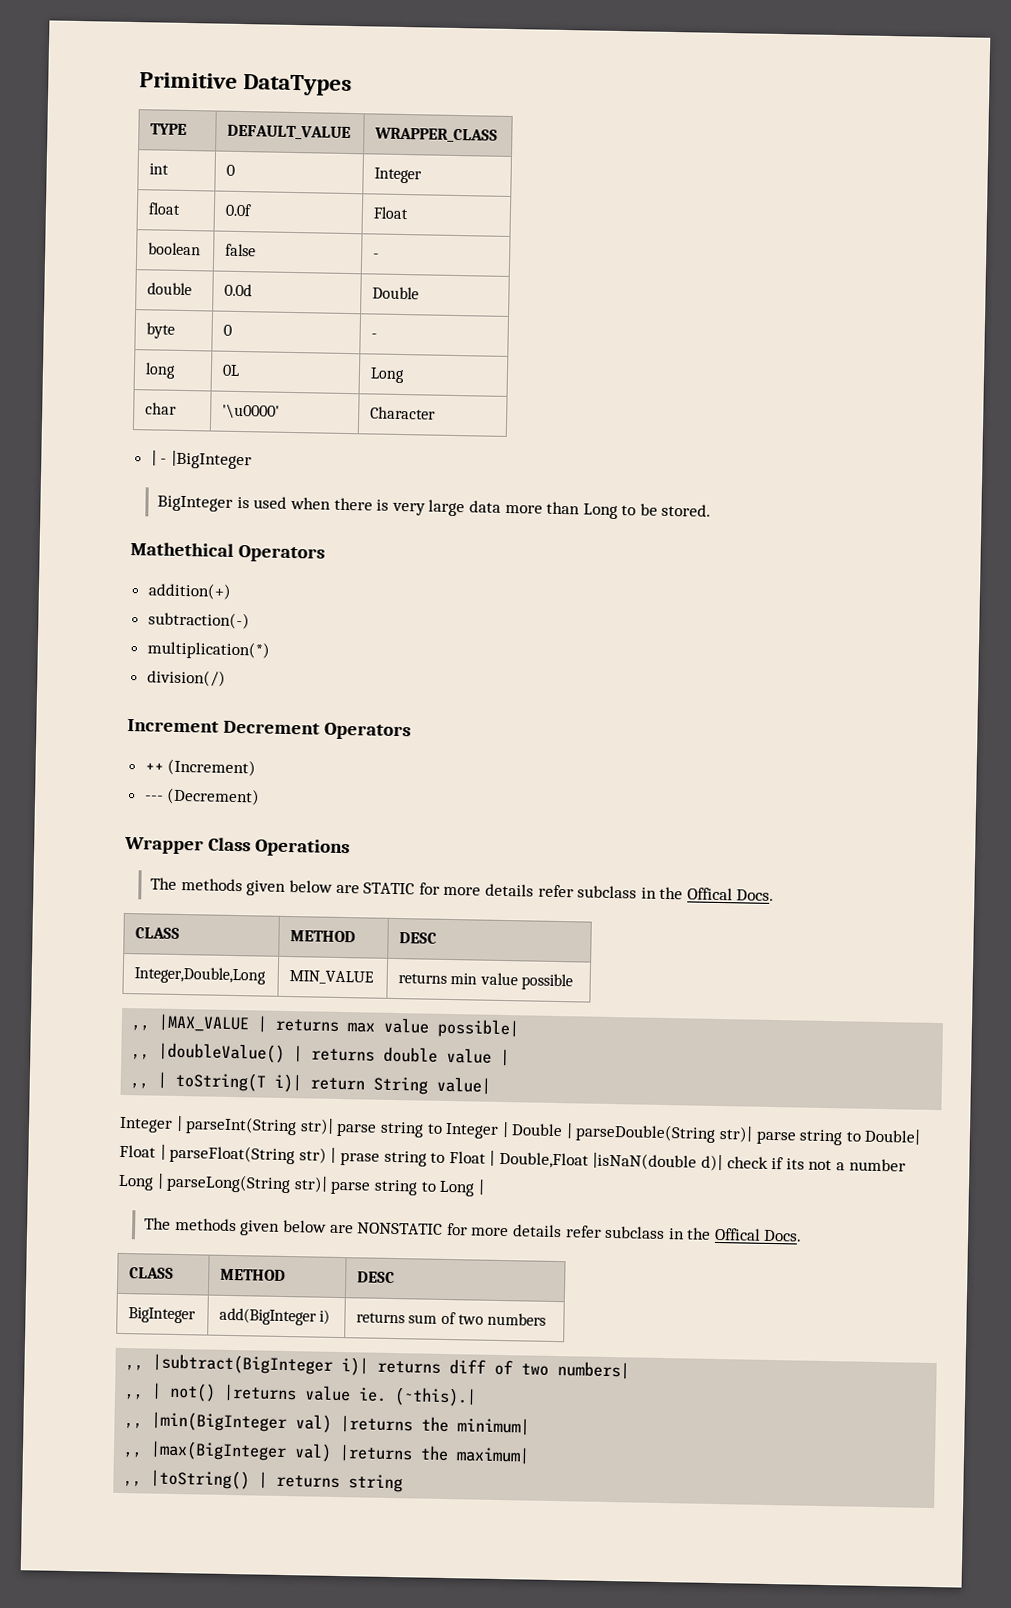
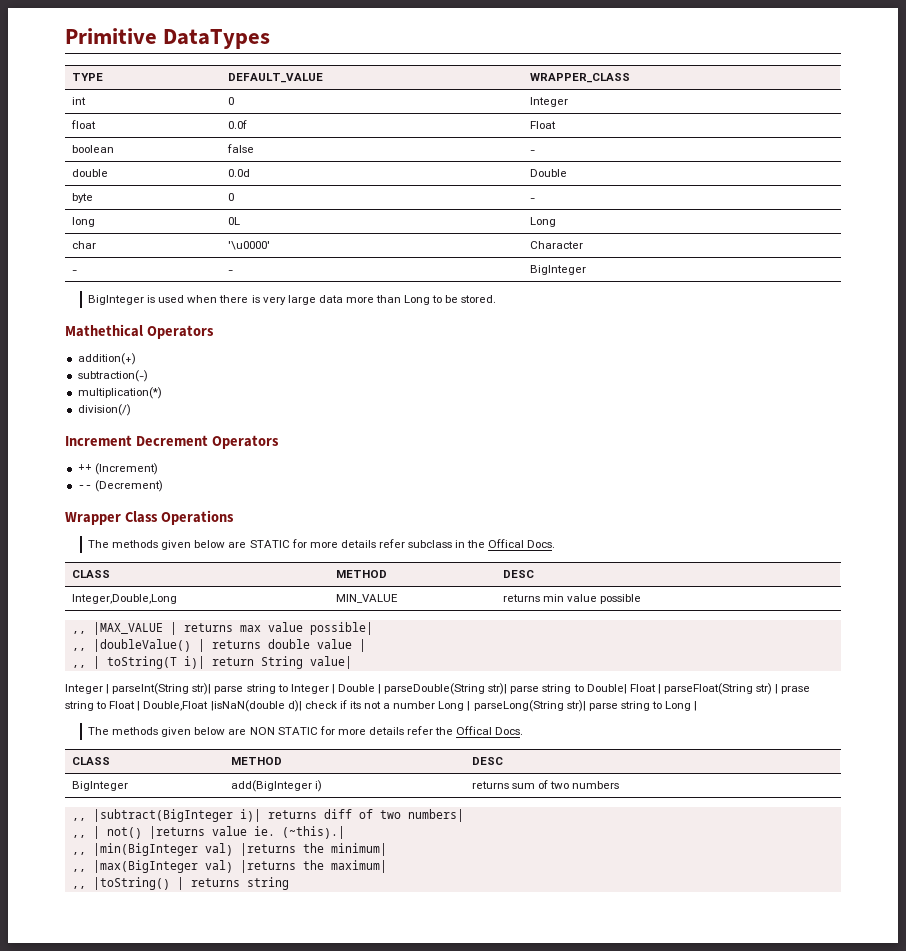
- | - |BigInteger
+ - | - | BigInteger
- --- (Decrement)
+ -- (Decrement)
- The methods given below are NONSTATIC for more details refer subclass in the Offical Docs.
+ The methods given below are NON STATIC for more details refer the Offical Docs.

